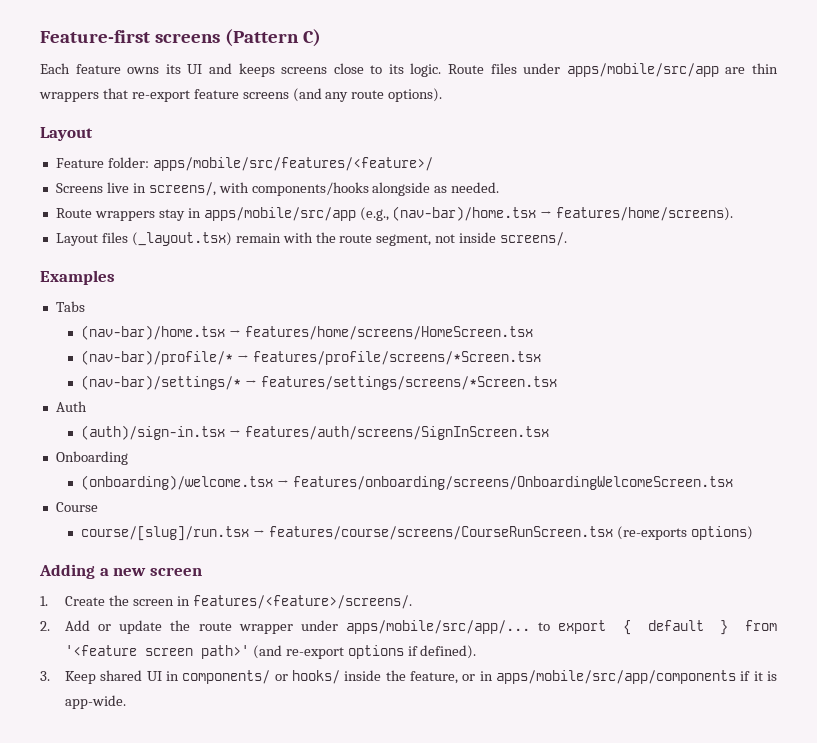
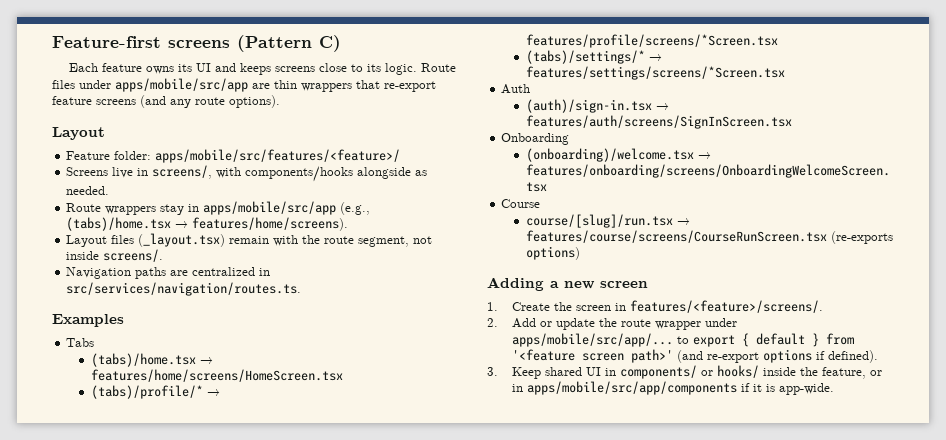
- Route wrappers stay in apps/mobile/src/app (e.g., (nav-bar)/home.tsx → features/home/screens).
+ Route wrappers stay in apps/mobile/src/app (e.g., (tabs)/home.tsx → features/home/screens).
+ Navigation paths are centralized in src/services/navigation/routes.ts.
- (nav-bar)/home.tsx → features/home/screens/HomeScreen.tsx
+ (tabs)/home.tsx → features/home/screens/HomeScreen.tsx
- (nav-bar)/profile/* → features/profile/screens/*Screen.tsx
+ (tabs)/profile/* → features/profile/screens/*Screen.tsx
- (nav-bar)/settings/* → features/settings/screens/*Screen.tsx
+ (tabs)/settings/* → features/settings/screens/*Screen.tsx

